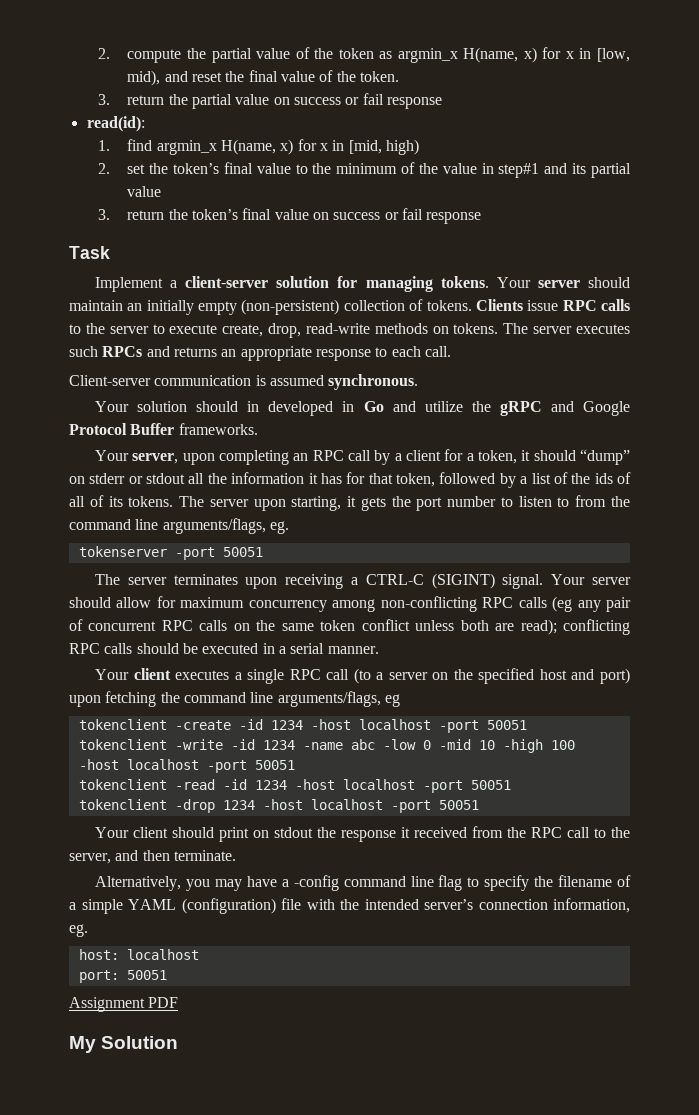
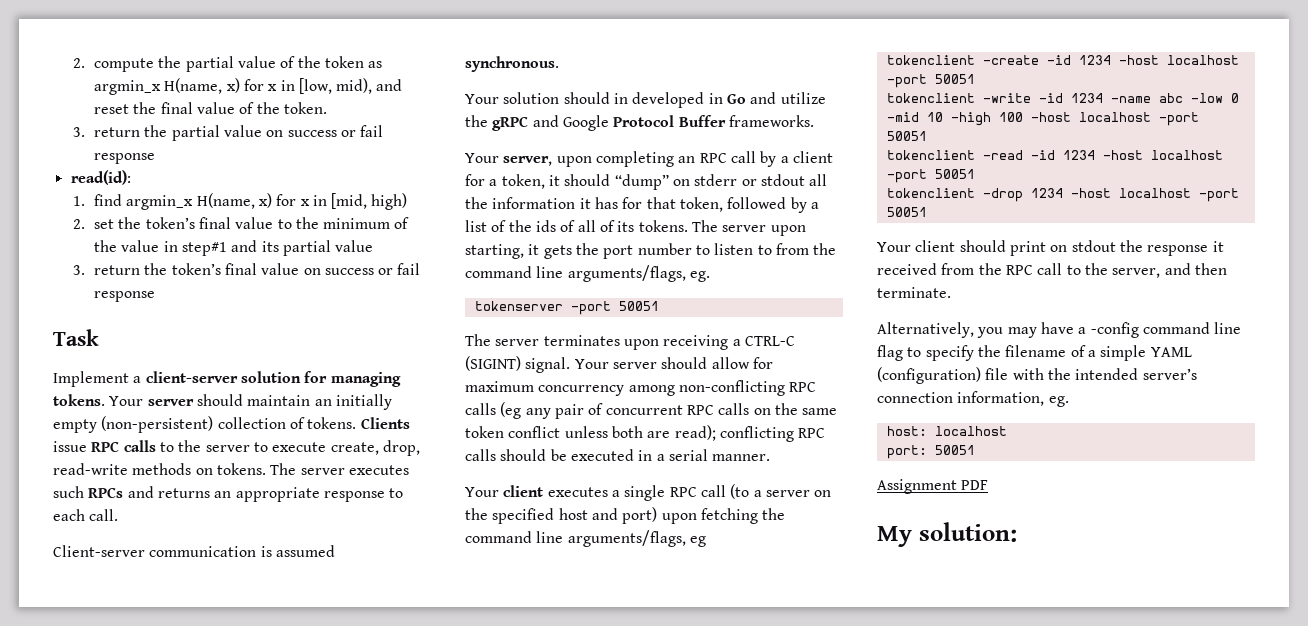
- My Solution
+ My solution:

